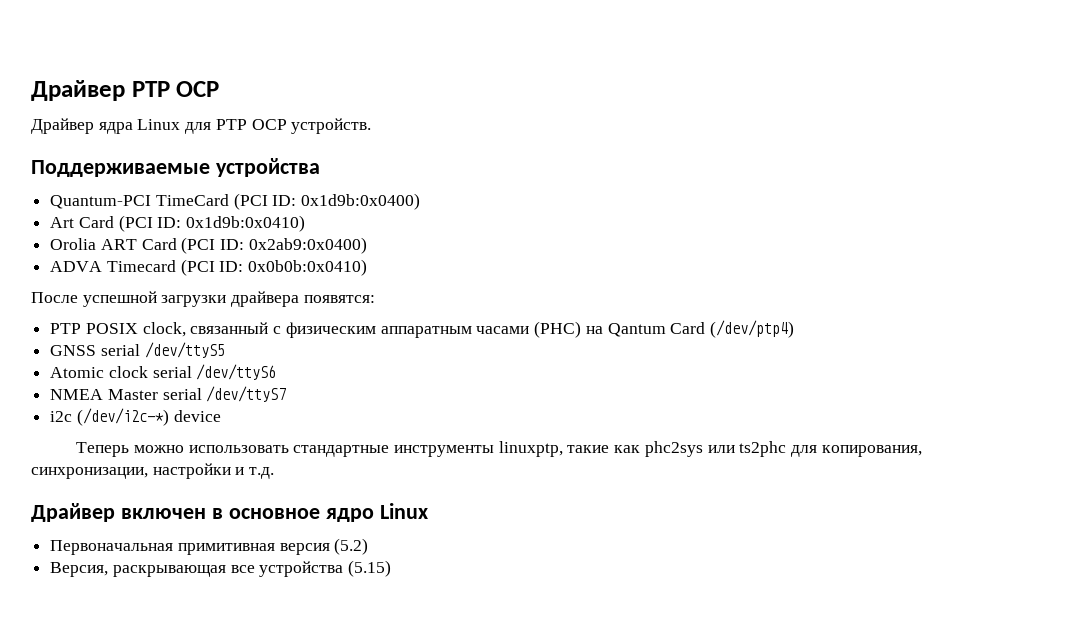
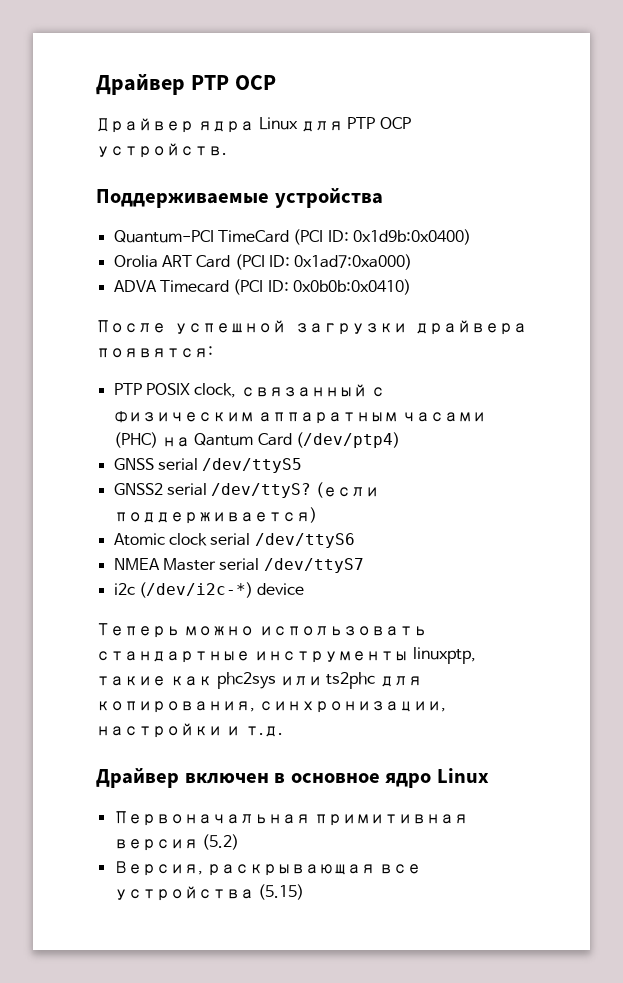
- Art Card (PCI ID: 0x1d9b:0x0410)
- Orolia ART Card (PCI ID: 0x2ab9:0x0400)
+ Orolia ART Card (PCI ID: 0x1ad7:0xa000)
+ GNSS2 serial /dev/ttyS? (если поддерживается)

